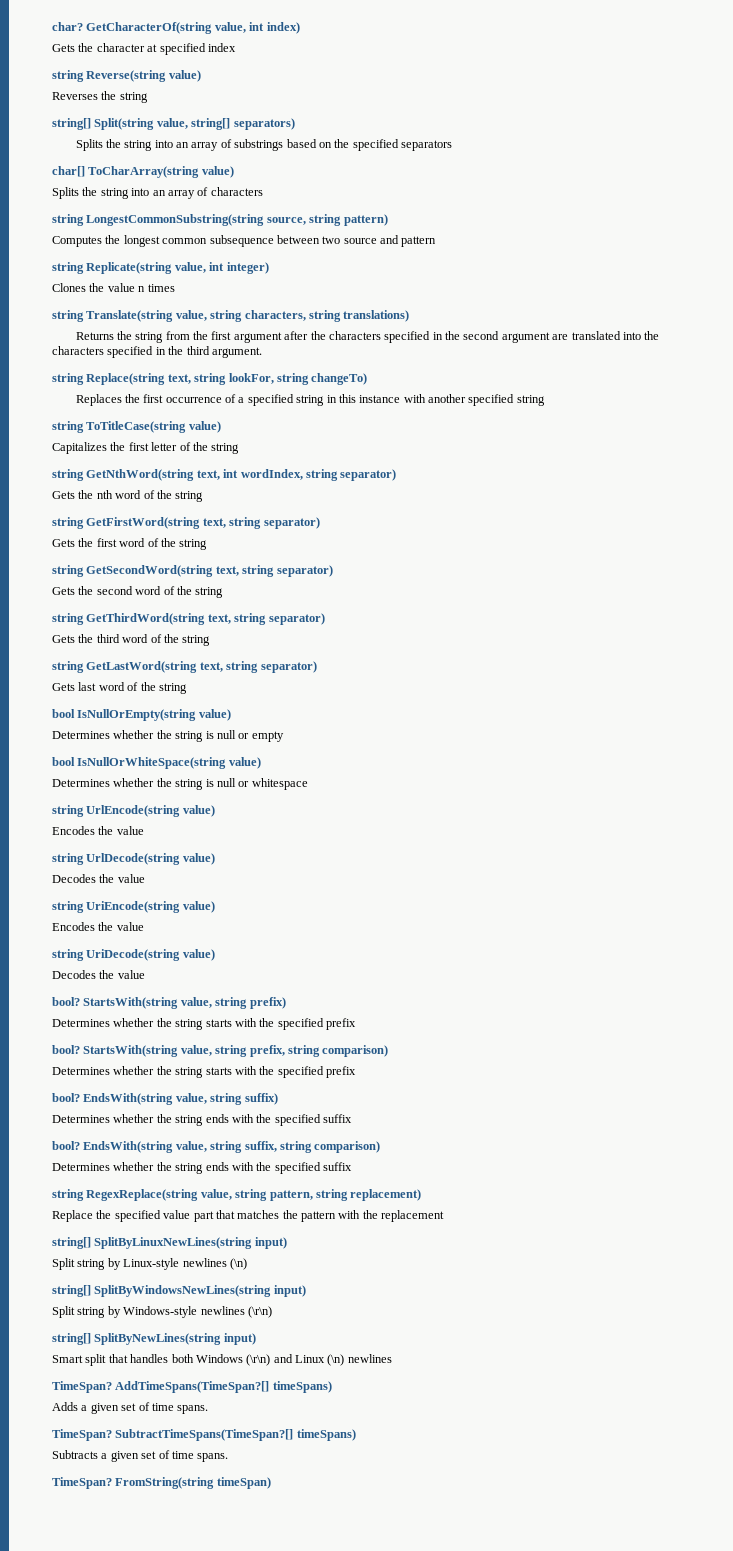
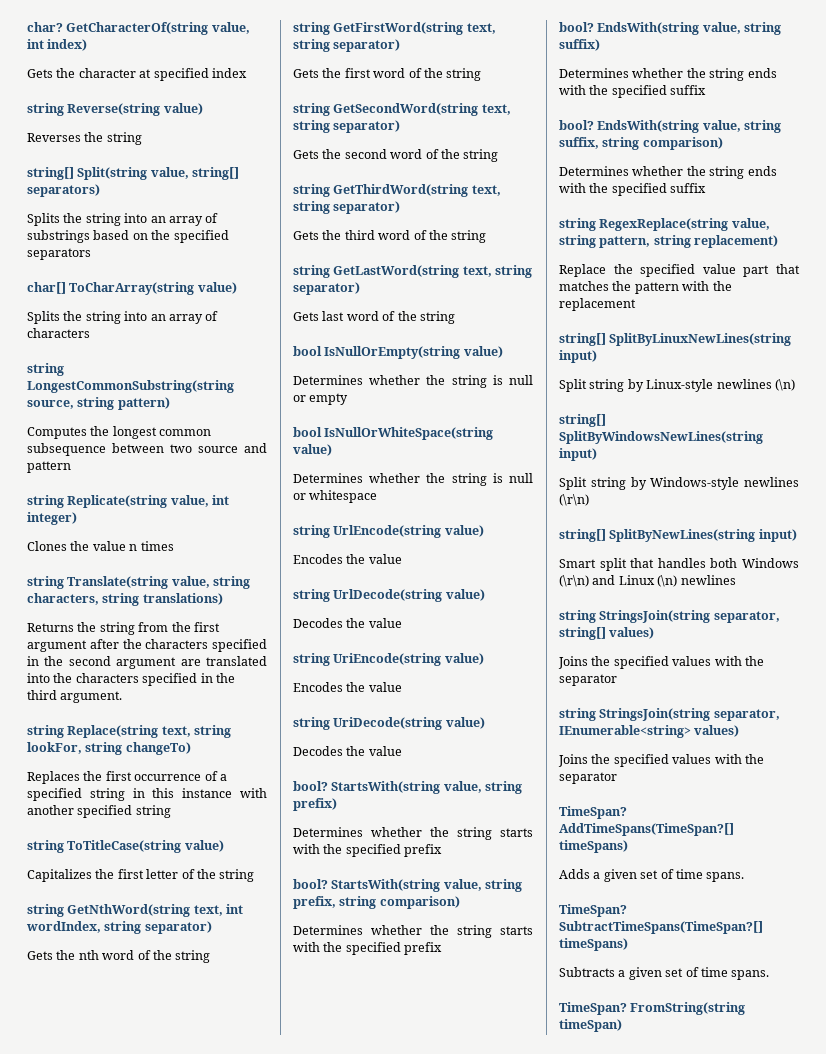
+ string StringsJoin(string separator, string[] values)
+ Joins the specified values with the separator
+ string StringsJoin(string separator, IEnumerable<string> values)
+ Joins the specified values with the separator

